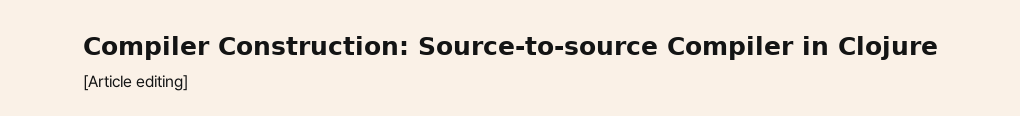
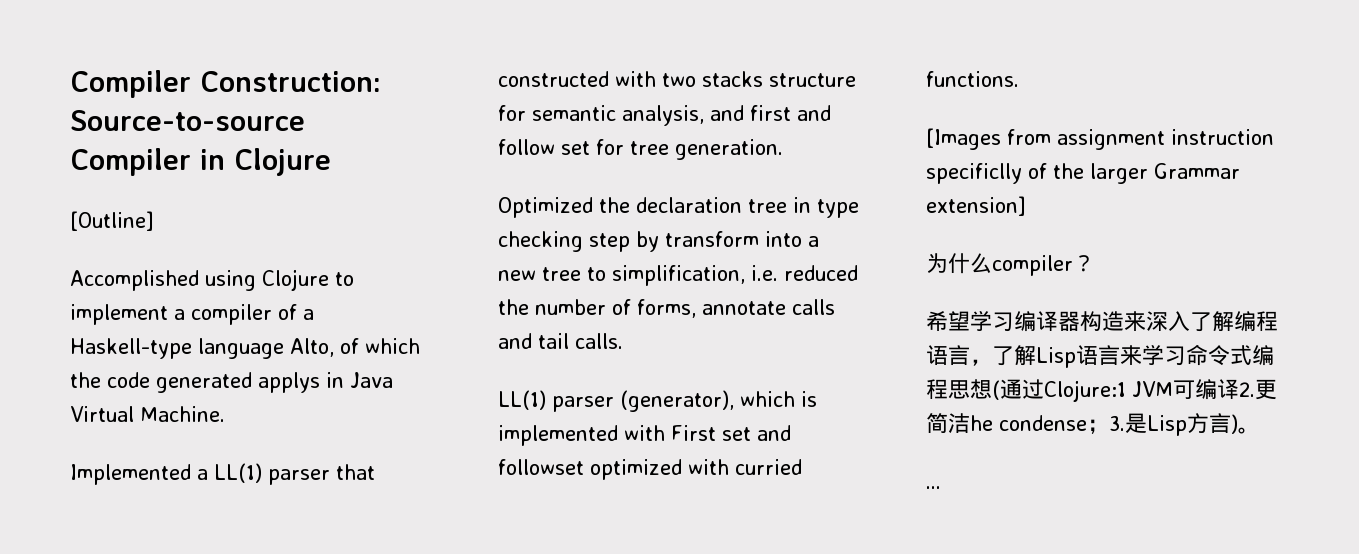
- [Article editing]
+ [Outline]
+ Accomplished using Clojure to implement a compiler of a Haskell-type language Alto, of which the code generated applys in Java Virtual Machine.
+ Implemented a LL(1) parser that constructed with two stacks structure for semantic analysis, and first and follow set for tree generation.
+ Optimized the declaration tree in type checking step by transform into a new tree to simplification, i.e. reduced the number of forms, annotate calls and tail calls.
+ LL(1) parser (generator), which is implemented with First set and followset optimized with curried functions.
+ [Images from assignment instruction specificlly of the larger Grammar extension]
+ 为什么compiler？
+ 希望学习编译器构造来深入了解编程语言，了解Lisp语言来学习命令式编程思想(通过Clojure:1 JVM可编译2.更简洁he condense；3.是Lisp方言)。
+ ...

